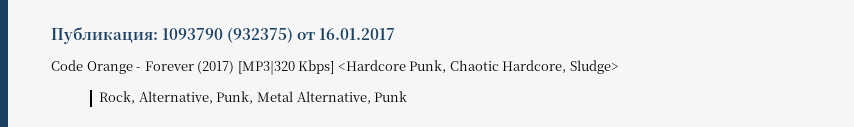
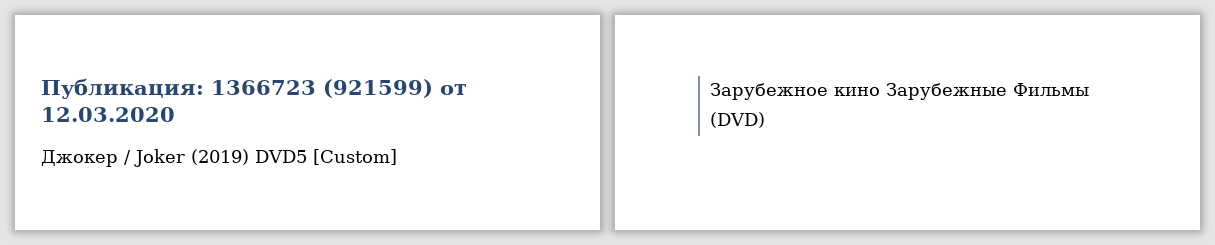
- Публикация: 1093790 (932375) от 16.01.2017
- Code Orange - Forever (2017) [MP3|320 Kbps] <Hardcore Punk, Chaotic Hardcore, Sludge>
- Rock, Alternative, Punk, Metal Alternative, Punk
+ Публикация: 1366723 (921599) от 12.03.2020
+ Джокер / Joker (2019) DVD5 [Custom]
+ Зарубежное кино Зарубежные Фильмы (DVD)

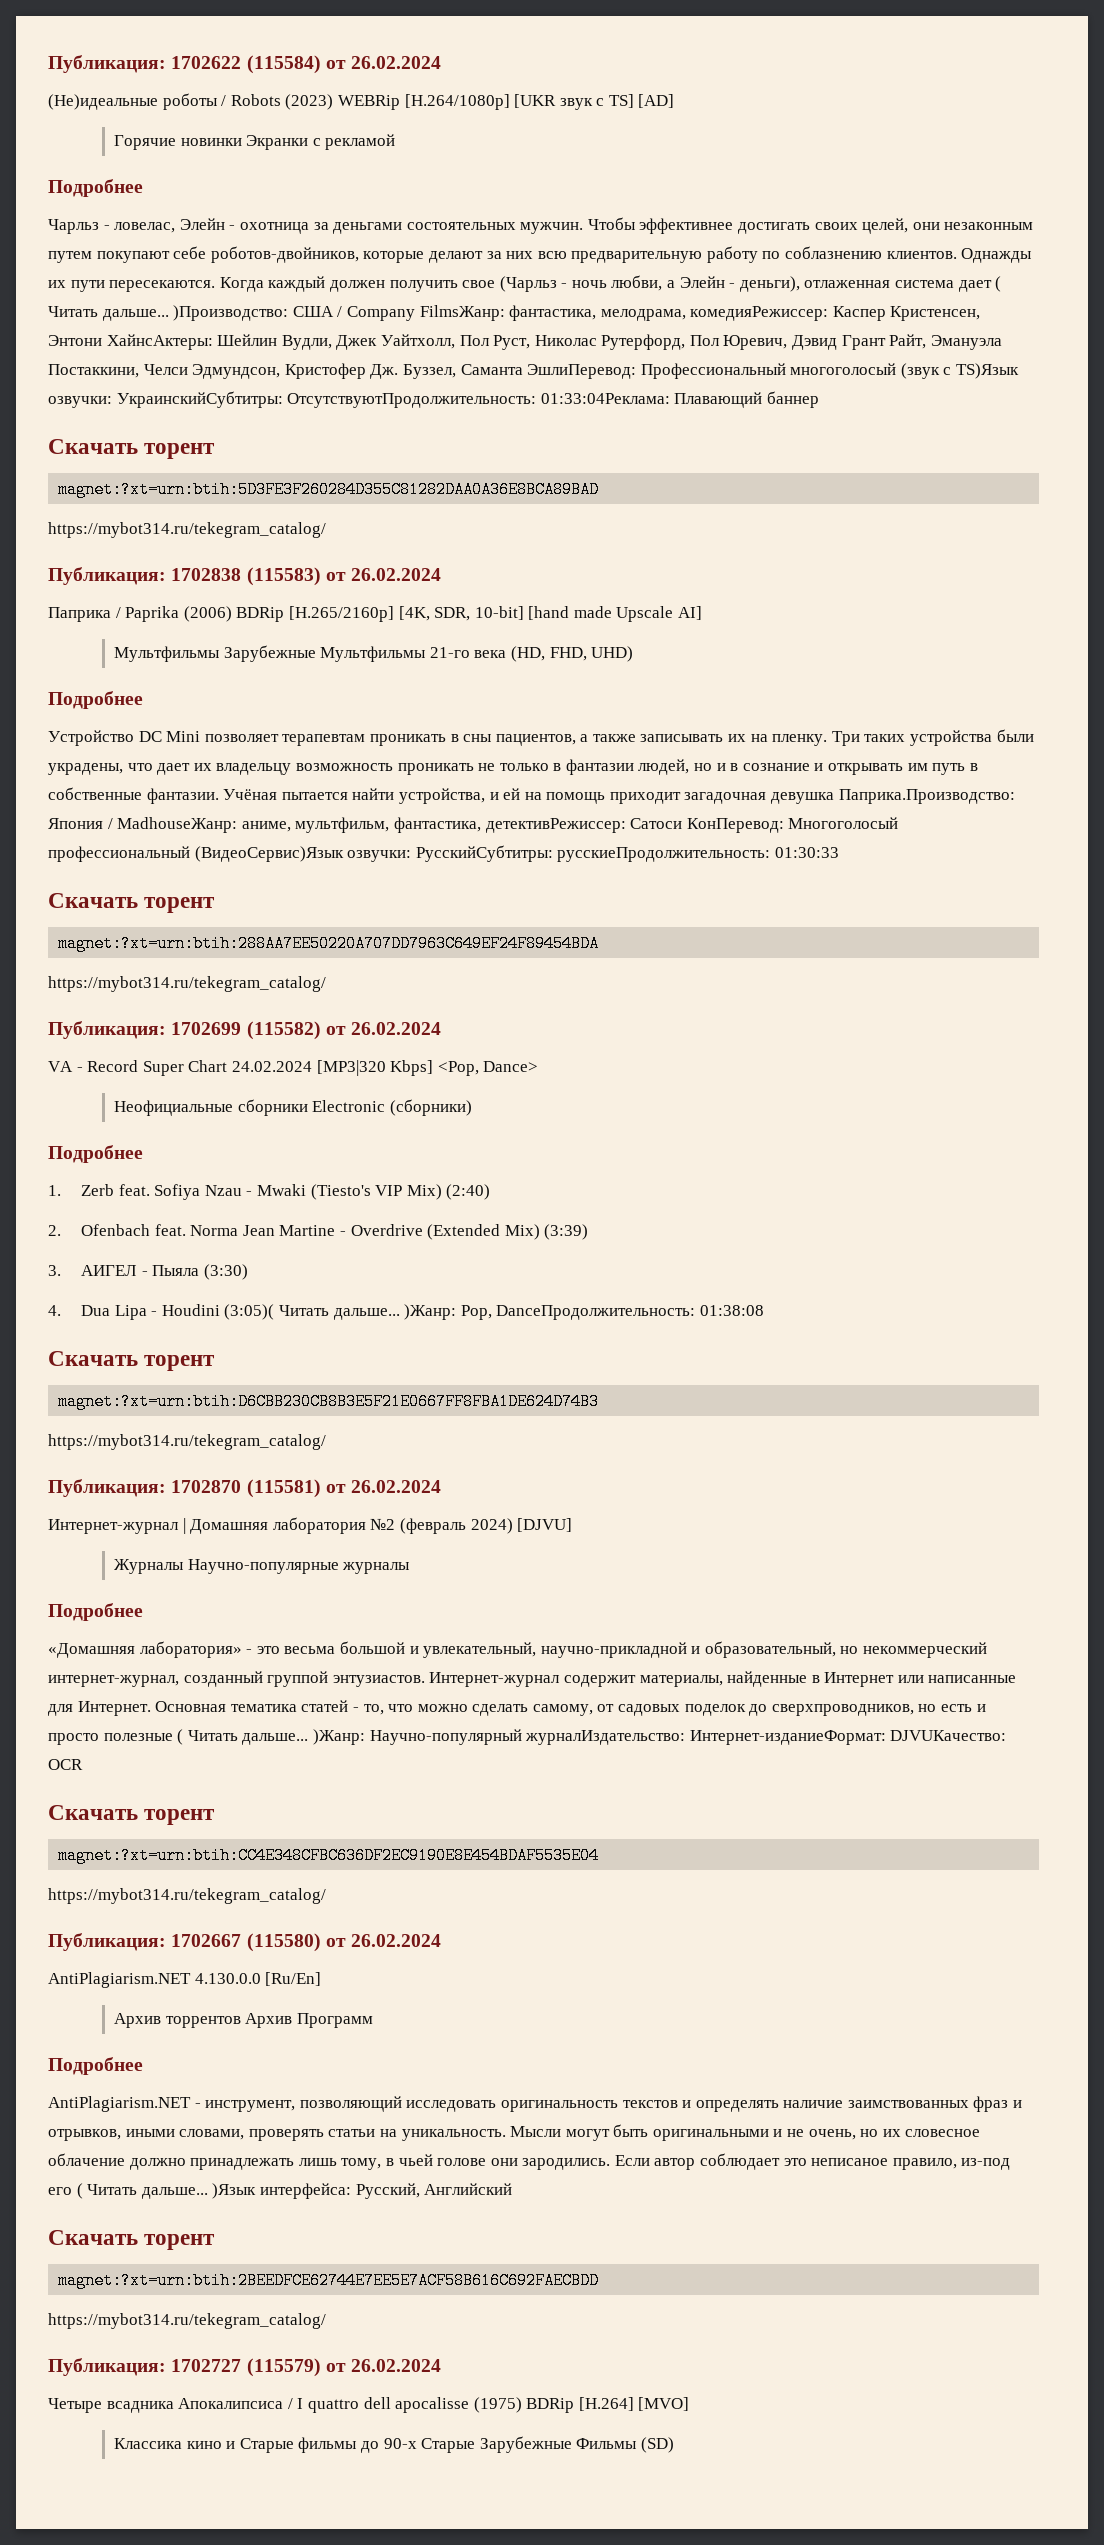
- Публикация: 1366723 (921599) от 12.03.2020
- Джокер / Joker (2019) DVD5 [Custom]
- Зарубежное кино Зарубежные Фильмы (DVD)
+ Публикация: 1702622 (115584) от 26.02.2024
+ (Не)идеальные роботы / Robots (2023) WEBRip [H.264/1080p] [UKR звук с ТS] [AD]
+ Горячие новинки Экранки с рекламой
+ Подробнее
+ Чарльз - ловелас, Элейн - охотница за деньгами состоятельных мужчин. Чтобы эффективнее достигать своих целей, они незаконным путем покупают себе роботов-двойников, которые делают за них всю предварительную работу по соблазнению клиентов. Однажды их пути пересекаются. Когда каждый должен получить свое (Чарльз - ночь любви, а Элейн - деньги), отлаженная система дает ( Читать дальше... )Производство: США / Company FilmsЖанр: фантастика, мелодрама, комедияРежиссер: Каспер Кристенсен, Энтони ХайнсАктеры: Шейлин Вудли, Джек Уайтхолл, Пол Руст, Николас Рутерфорд, Пол Юревич, Дэвид Грант Райт, Эмануэла Постаккини, Челси Эдмундсон, Кристофер Дж. Буззел, Саманта ЭшлиПеревод: Профессиональный многоголосый (звук с TS)Язык озвучки: УкраинскийСубтитры: ОтсутствуютПродолжительность: 01:33:04Реклама: Плавающий баннер
+ Скачать торент
+ magnet:?xt=urn:btih:5D3FE3F260284D355C81282DAA0A36E8BCA89BAD
+ https://mybot314.ru/tekegram_catalog/
+ Публикация: 1702838 (115583) от 26.02.2024
+ Паприка / Paprika (2006) BDRip [H.265/2160p] [4K, SDR, 10-bit] [hand made Upscale AI]
+ Мультфильмы Зарубежные Мультфильмы 21-го века (HD, FHD, UHD)
+ Подробнее
+ Устройство DC Mini позволяет терапевтам проникать в сны пациентов, а также записывать их на пленку. Три таких устройства были украдены, что дает их владельцу возможность проникать не только в фантазии людей, но и в сознание и открывать им путь в собственные фантазии. Учёная пытается найти устройства, и ей на помощь приходит загадочная девушка Паприка.Производство: Япония / MadhouseЖанр: аниме, мультфильм, фантастика, детективРежиссер: Сатоси КонПеревод: Многоголосый профессиональный (ВидеоСервис)Язык озвучки: РусскийСубтитры: русскиеПродолжительность: 01:30:33
+ Скачать торент
+ magnet:?xt=urn:btih:288AA7EE50220A707DD7963C649EF24F89454BDA
+ https://mybot314.ru/tekegram_catalog/
+ Публикация: 1702699 (115582) от 26.02.2024
+ VA - Record Super Chart 24.02.2024 [MP3|320 Kbps] <Pop, Dance>
+ Неофициальные сборники Electronic (сборники)
+ Подробнее
+ 1. Zerb feat. Sofiya Nzau - Mwaki (Tiesto's VIP Mix) (2:40)
+ 2. Ofenbach feat. Norma Jean Martine - Overdrive (Extended Mix) (3:39)
+ 3. АИГЕЛ - Пыяла (3:30)
+ 4. Dua Lipa - Houdini (3:05)( Читать дальше... )Жанр: Pop, DanceПродолжительность: 01:38:08
+ Скачать торент
+ magnet:?xt=urn:btih:D6CBB230CB8B3E5F21E0667FF8FBA1DE624D74B3
+ https://mybot314.ru/tekegram_catalog/
+ Публикация: 1702870 (115581) от 26.02.2024
+ Интернет-журнал | Домашняя лаборатория №2 (февраль 2024) [DJVU]
+ Журналы Научно-популярные журналы
+ Подробнее
+ «Домашняя лаборатория» - это весьма большой и увлекательный, научно-прикладной и образовательный, но некоммерческий интернет-журнал, созданный группой энтузиастов. Интернет-журнал содержит материалы, найденные в Интернет или написанные для Интернет. Основная тематика статей - то, что можно сделать самому, от садовых поделок до сверхпроводников, но есть и просто полезные ( Читать дальше... )Жанр: Научно-популярный журналИздательство: Интернет-изданиеФормат: DJVUКачество: OCR
+ Скачать торент
+ magnet:?xt=urn:btih:CC4E348CFBC636DF2EC9190E8E454BDAF5535E04
+ https://mybot314.ru/tekegram_catalog/
+ Публикация: 1702667 (115580) от 26.02.2024
+ AntiPlagiarism.NET 4.130.0.0 [Ru/En]
+ Архив торрентов Архив Программ
+ Подробнее
+ AntiPlagiarism.NET - инструмент, позволяющий исследовать оригинальность текстов и определять наличие заимствованных фраз и отрывков, иными словами, проверять статьи на уникальность. Мысли могут быть оригинальными и не очень, но их словесное облачение должно принадлежать лишь тому, в чьей голове они зародились. Если автор соблюдает это неписаное правило, из-под его ( Читать дальше... )Язык интерфейса: Русский, Английский
+ Скачать торент
+ magnet:?xt=urn:btih:2BEEDFCE62744E7EE5E7ACF58B616C692FAECBDD
+ https://mybot314.ru/tekegram_catalog/
+ Публикация: 1702727 (115579) от 26.02.2024
+ Четыре всадника Апокалипсиса / I quattro dell apocalisse (1975) BDRip [H.264] [MVO]
+ Классика кино и Старые фильмы до 90-х Старые Зарубежные Фильмы (SD)

